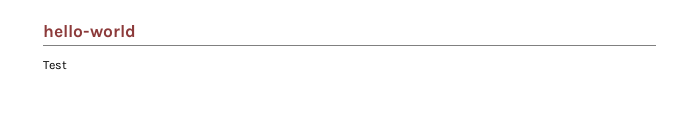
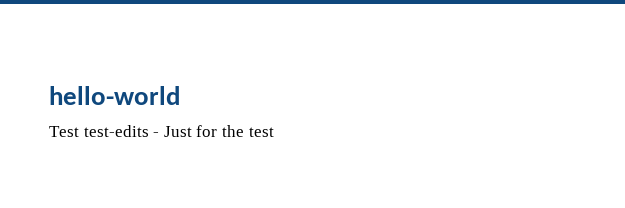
- Test
+ Test test-edits - Just for the test

